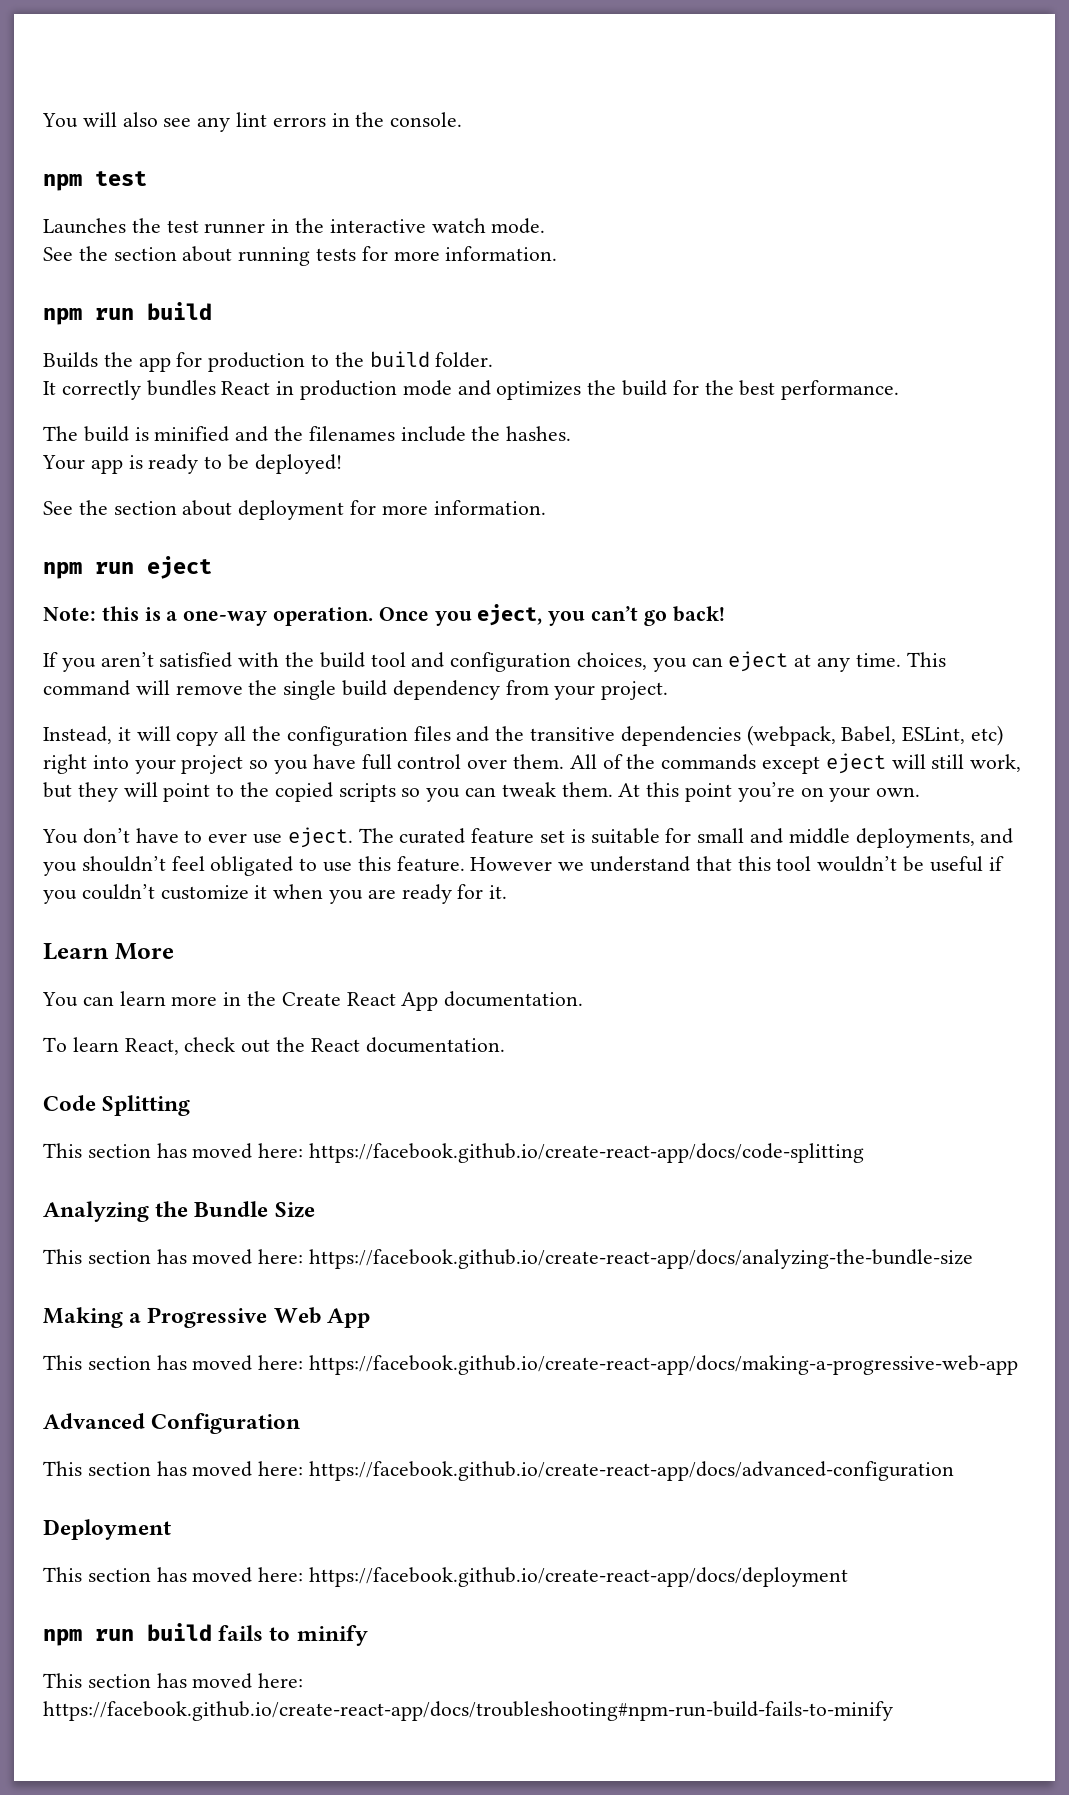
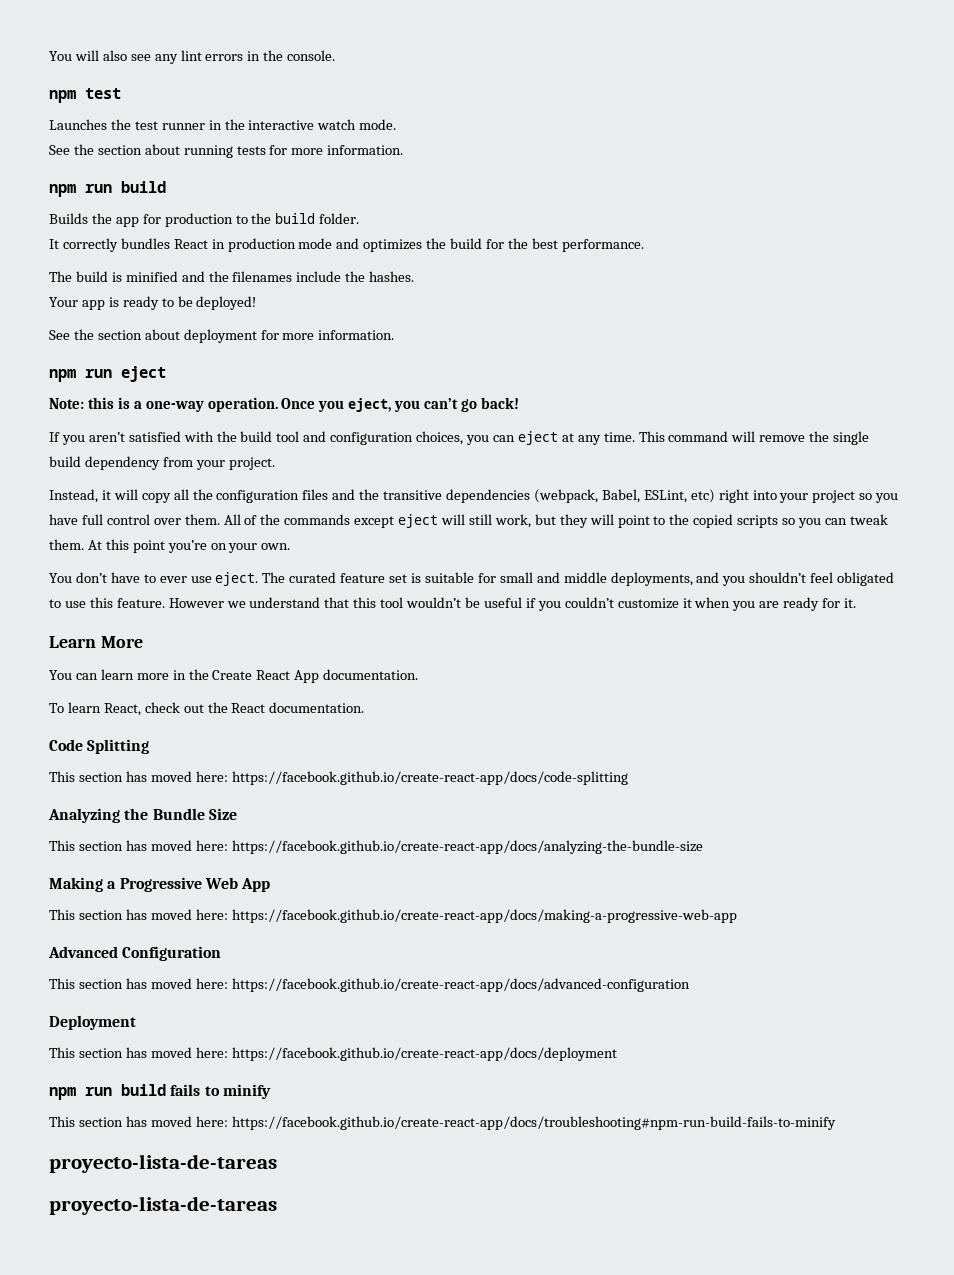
  This section has moved here: https://facebook.github.io/create-react-app/docs/troubleshooting#npm-run-build-fails-to-minify
+ proyecto-lista-de-tareas
+ proyecto-lista-de-tareas

